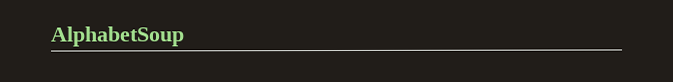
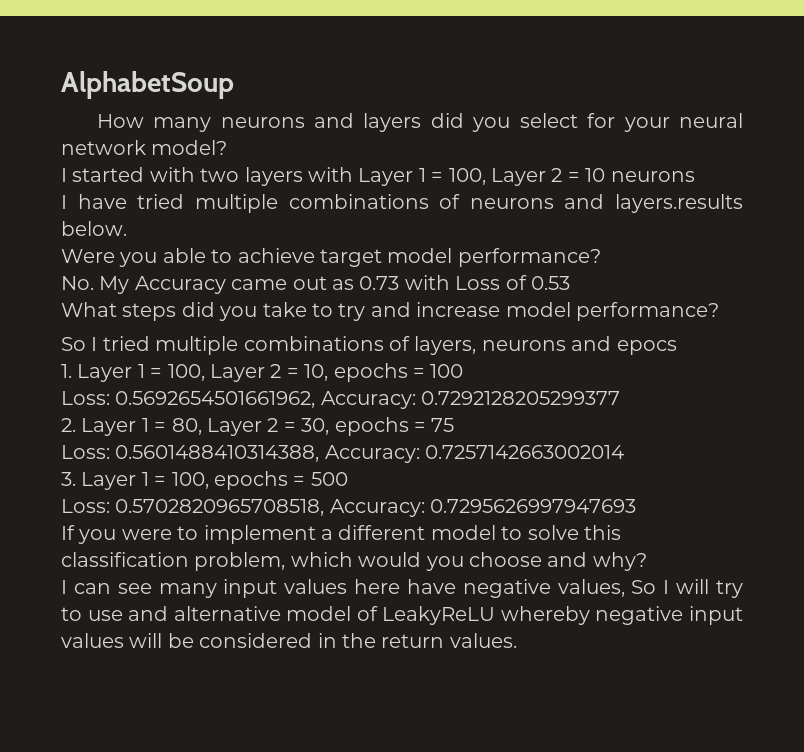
+ How many neurons and layers did you select for your neural network model?
+ I started with two layers with Layer 1 = 100, Layer 2 = 10 neurons
+ I have tried multiple combinations of neurons and layers.results below.
+ Were you able to achieve target model performance?
+ No. My Accuracy came out as 0.73 with Loss of 0.53
+ What steps did you take to try and increase model performance?
+ So I tried multiple combinations of layers, neurons and epocs
+ 1. Layer 1 = 100, Layer 2 = 10, epochs = 100
+ Loss: 0.5692654501661962, Accuracy: 0.7292128205299377
+ 2. Layer 1 = 80, Layer 2 = 30, epochs = 75
+ Loss: 0.5601488410314388, Accuracy: 0.7257142663002014
+ 3. Layer 1 = 100, epochs = 500
+ Loss: 0.5702820965708518, Accuracy: 0.7295626997947693
+ If you were to implement a different model to solve this classification problem, which would you choose and why?
+ I can see many input values here have negative values, So I will try to use and alternative model of LeakyReLU whereby negative input values will be considered in the return values.

